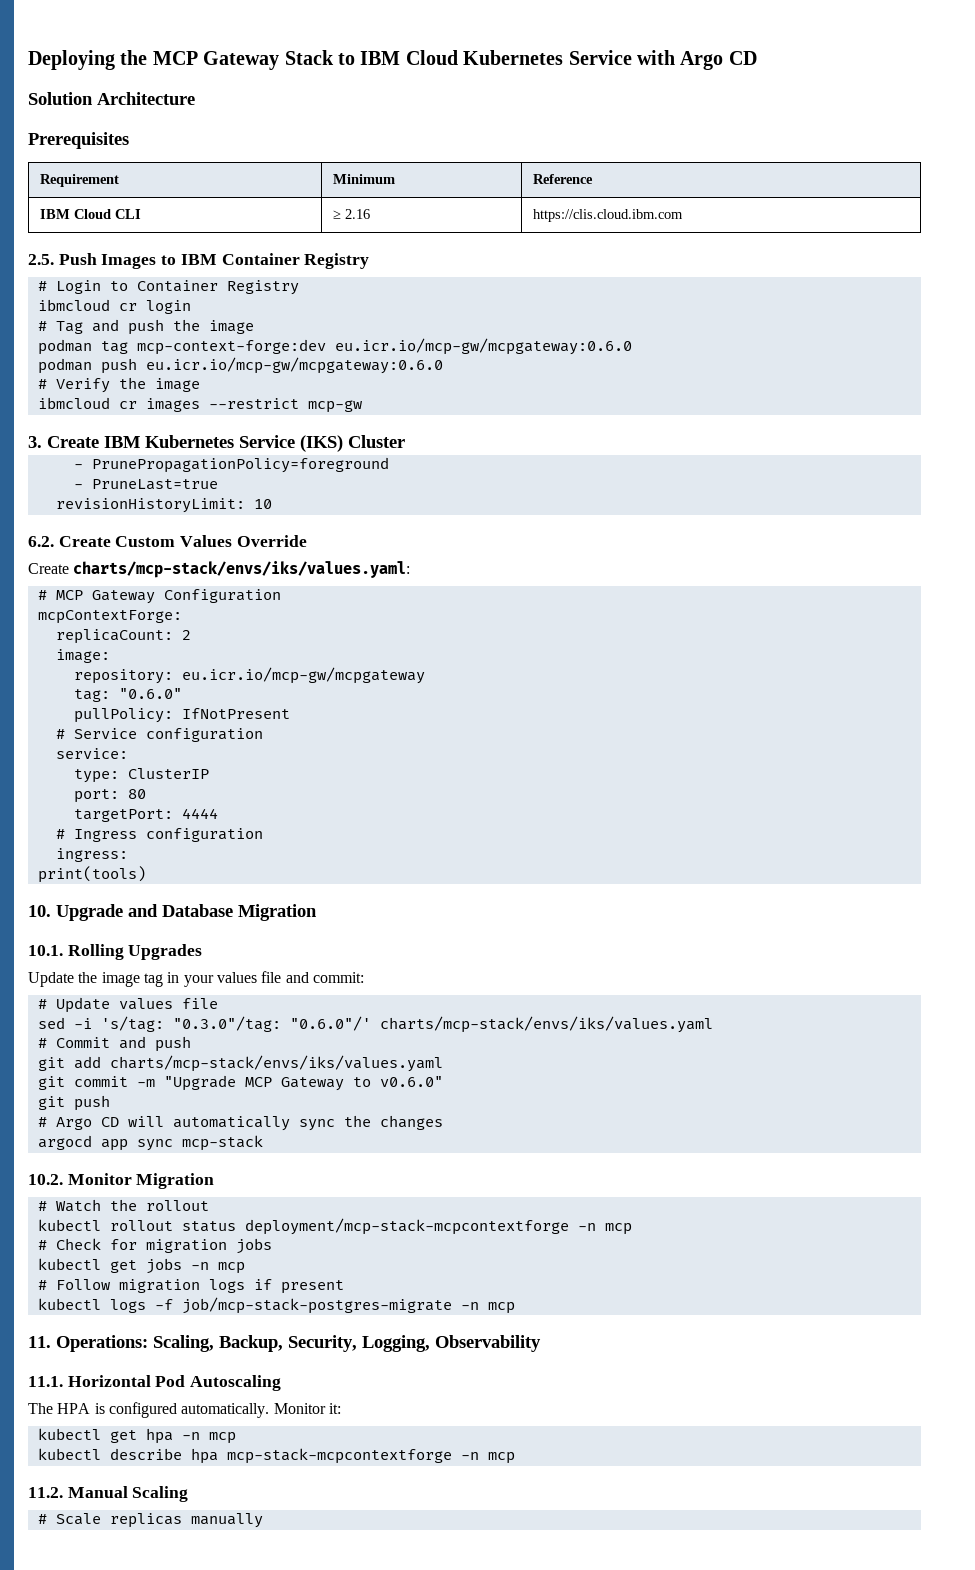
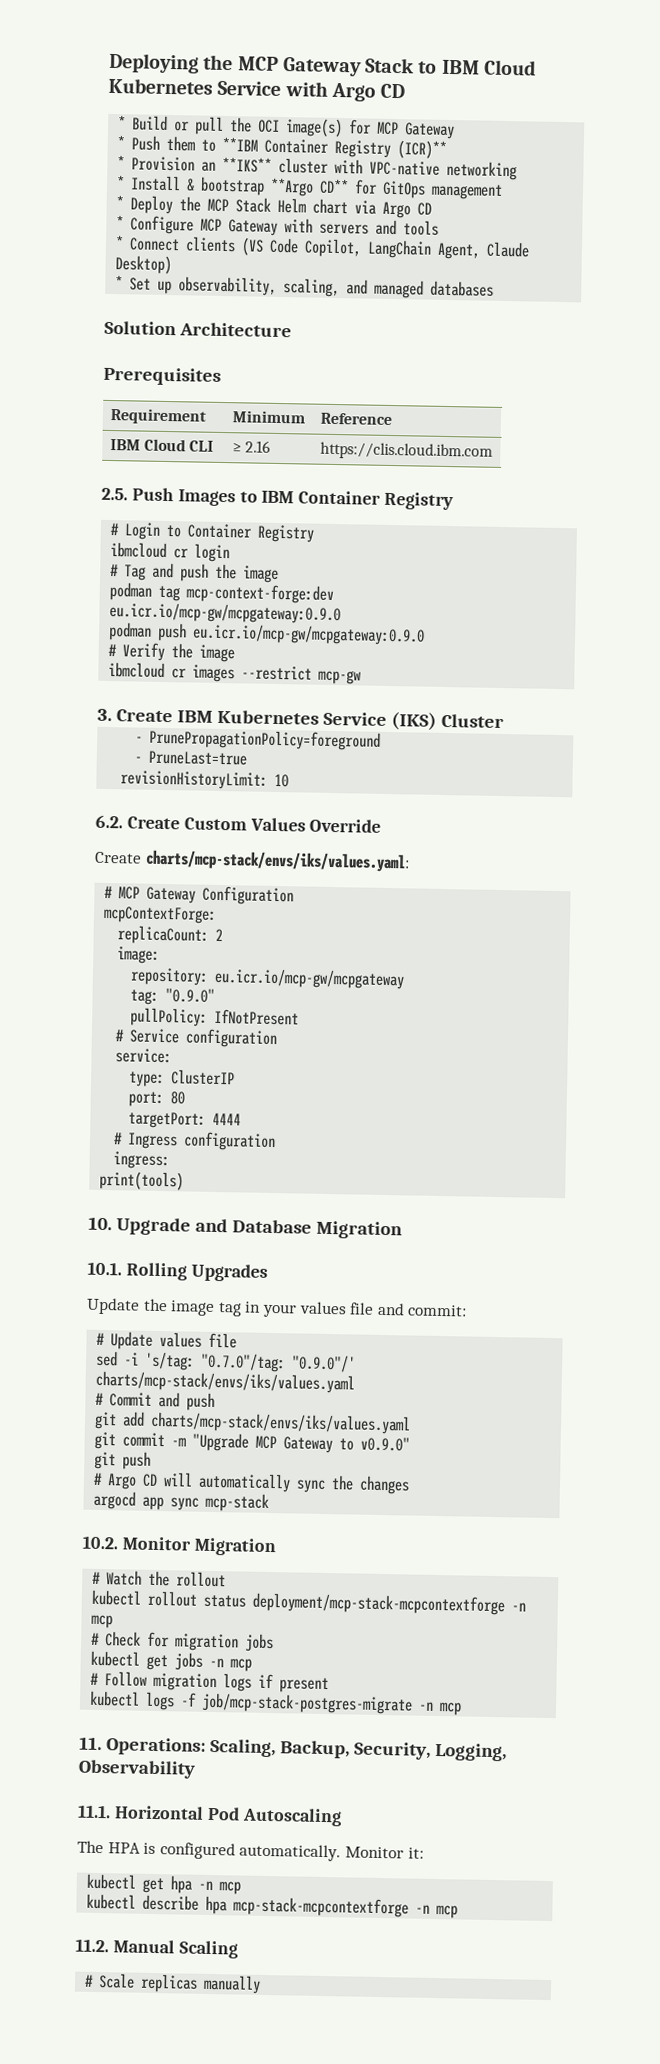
+ * Build or pull the OCI image(s) for MCP Gateway
+ * Push them to **IBM Container Registry (ICR)**
+ * Provision an **IKS** cluster with VPC-native networking
+ * Install & bootstrap **Argo CD** for GitOps management
+ * Deploy the MCP Stack Helm chart via Argo CD
+ * Configure MCP Gateway with servers and tools
+ * Connect clients (VS Code Copilot, LangChain Agent, Claude Desktop)
+ * Set up observability, scaling, and managed databases
- podman tag mcp-context-forge:dev eu.icr.io/mcp-gw/mcpgateway:0.6.0
+ podman tag mcp-context-forge:dev eu.icr.io/mcp-gw/mcpgateway:0.9.0
- podman push eu.icr.io/mcp-gw/mcpgateway:0.6.0
+ podman push eu.icr.io/mcp-gw/mcpgateway:0.9.0
- tag: "0.6.0"
+ tag: "0.9.0"
- sed -i 's/tag: "0.3.0"/tag: "0.6.0"/' charts/mcp-stack/envs/iks/values.yaml
+ sed -i 's/tag: "0.7.0"/tag: "0.9.0"/' charts/mcp-stack/envs/iks/values.yaml
- git commit -m "Upgrade MCP Gateway to v0.6.0"
+ git commit -m "Upgrade MCP Gateway to v0.9.0"

